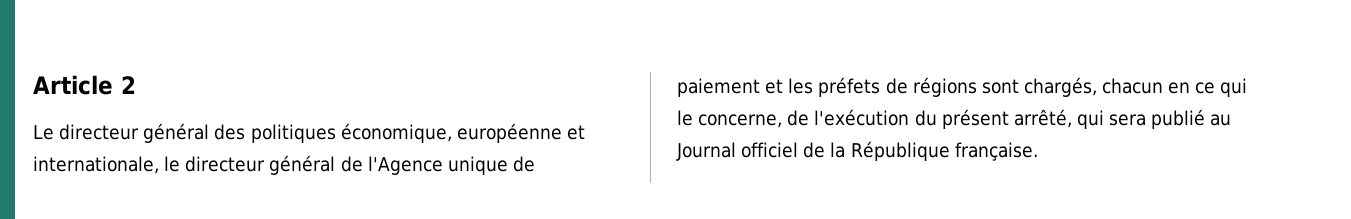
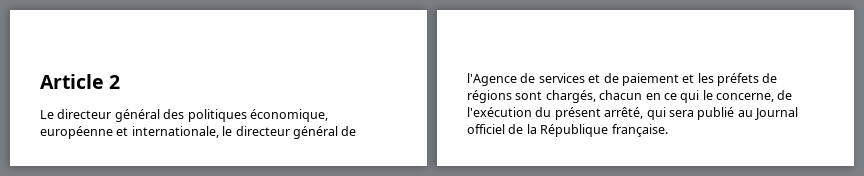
- Le directeur général des politiques économique, européenne et internationale, le directeur général de l'Agence unique de paiement et les préfets de régions sont chargés, chacun en ce qui le concerne, de l'exécution du présent arrêté, qui sera publié au Journal officiel de la République française.
+ Le directeur général des politiques économique, européenne et internationale, le directeur général de l'Agence de services et de paiement et les préfets de régions sont chargés, chacun en ce qui le concerne, de l'exécution du présent arrêté, qui sera publié au Journal officiel de la République française.

